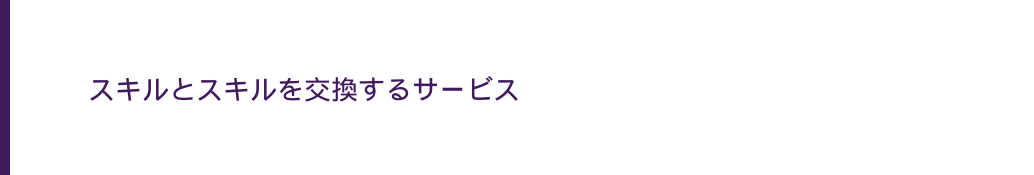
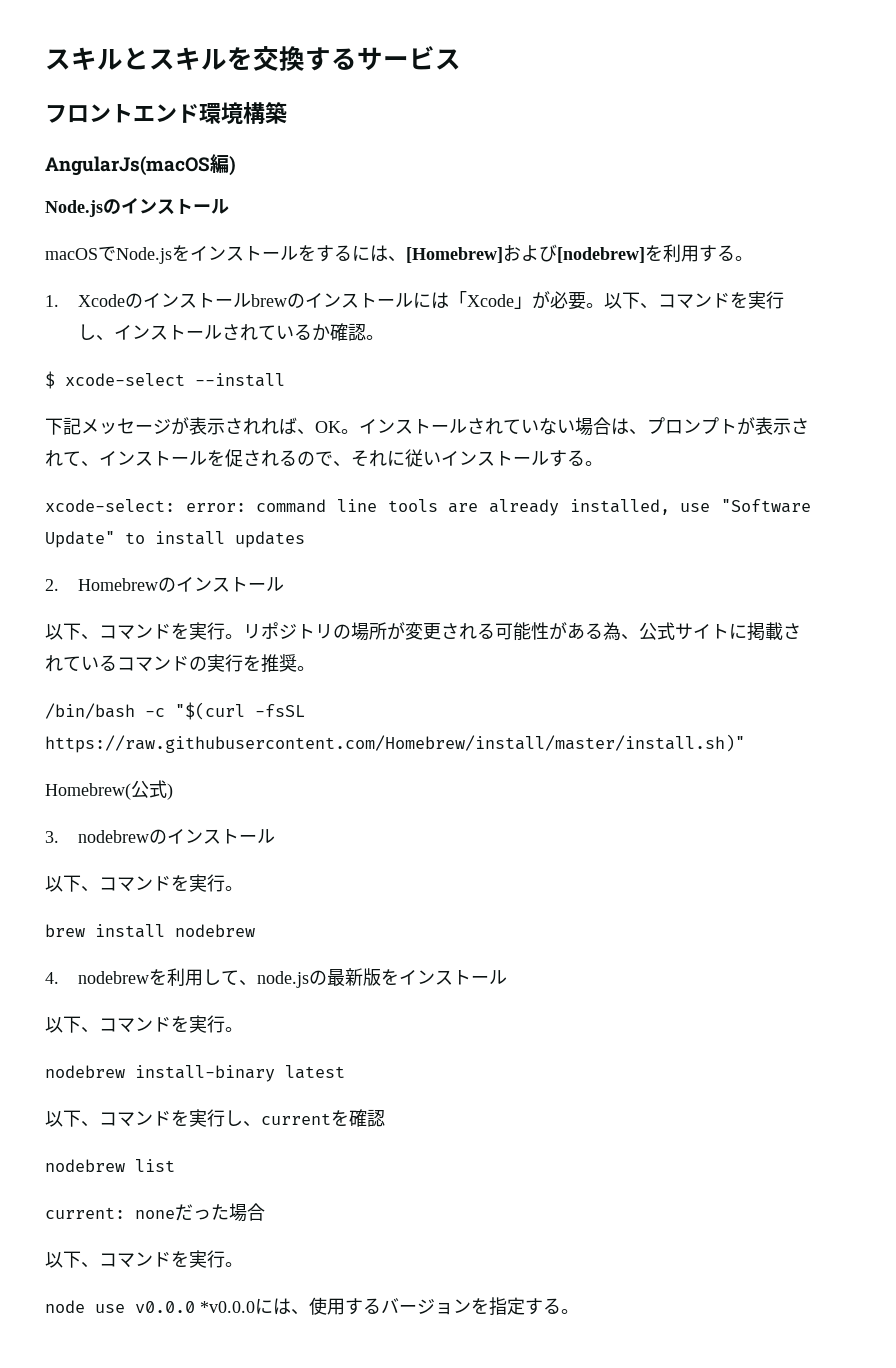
+ フロントエンド環境構築
+ AngularJs(macOS編)
+ Node.jsのインストール
+ macOSでNode.jsをインストールをするには、[Homebrew]および[nodebrew]を利用する。
+ 1. Xcodeのインストールbrewのインストールには「Xcode」が必要。以下、コマンドを実行し、インストールされているか確認。
+ $ xcode-select --install
+ 下記メッセージが表示されれば、OK。インストールされていない場合は、プロンプトが表示されて、インストールを促されるので、それに従いインストールする。
+ xcode-select: error: command line tools are already installed, use "Software Update" to install updates
+ 2. Homebrewのインストール
+ 以下、コマンドを実行。リポジトリの場所が変更される可能性がある為、公式サイトに掲載されているコマンドの実行を推奨。
+ /bin/bash -c "$(curl -fsSL https://raw.githubusercontent.com/Homebrew/install/master/install.sh)"
+ Homebrew(公式)
+ 3. nodebrewのインストール
+ 以下、コマンドを実行。
+ brew install nodebrew
+ 4. nodebrewを利用して、node.jsの最新版をインストール
+ 以下、コマンドを実行。
+ nodebrew install-binary latest
+ 以下、コマンドを実行し、currentを確認
+ nodebrew list
+ current: noneだった場合
+ 以下、コマンドを実行。
+ node use v0.0.0 *v0.0.0には、使用するバージョンを指定する。

